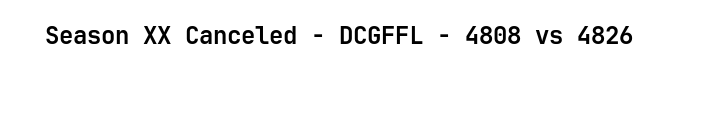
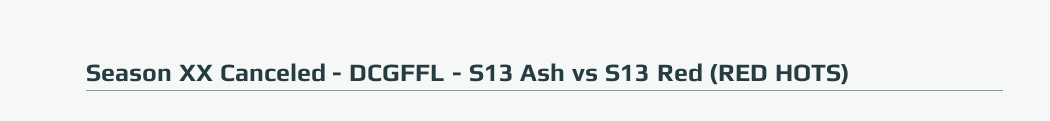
- Season XX Canceled - DCGFFL - 4808 vs 4826
+ Season XX Canceled - DCGFFL - S13 Ash vs S13 Red (RED HOTS)

